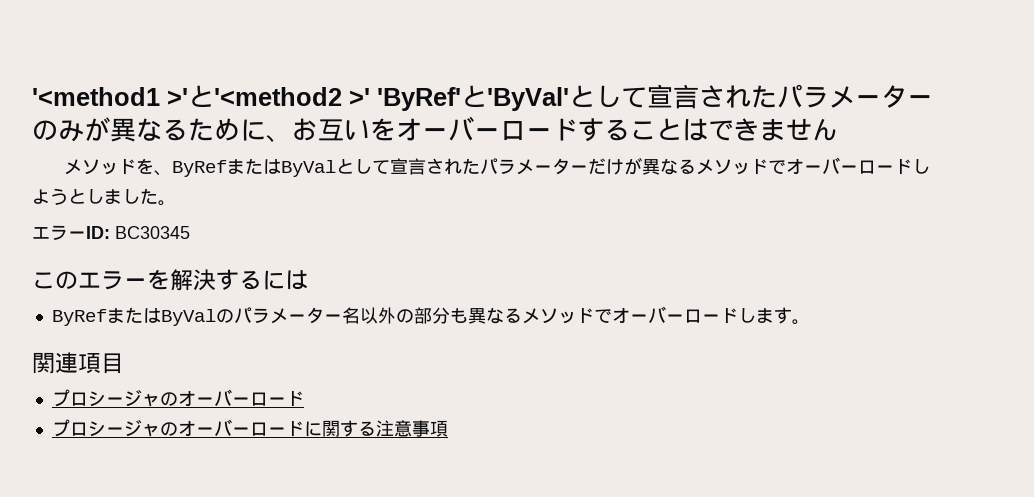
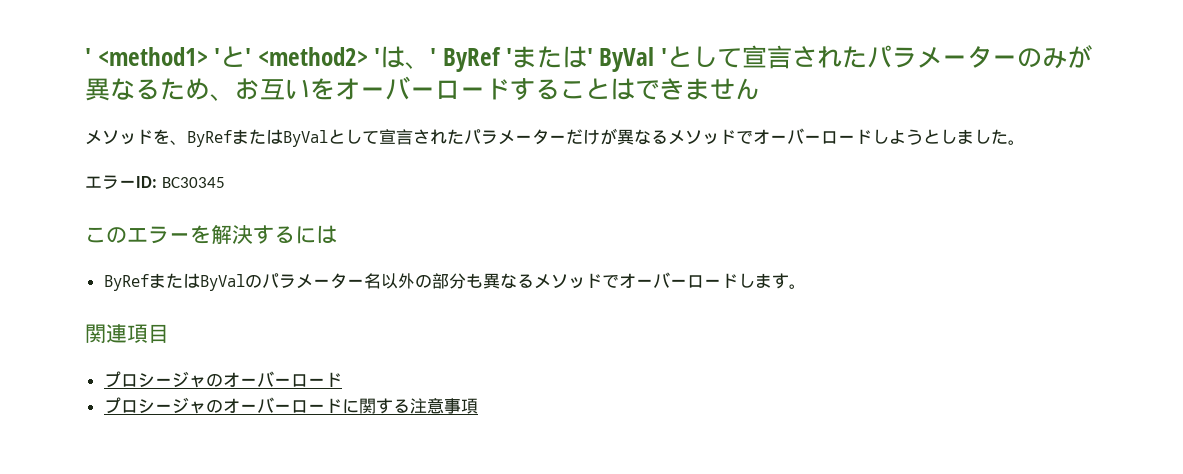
- '<method1 >'と'<method2 >' 'ByRef'と'ByVal'として宣言されたパラメーターのみが異なるために、お互いをオーバーロードすることはできません
+ ' <method1> 'と' <method2> 'は、' ByRef 'または' ByVal 'として宣言されたパラメーターのみが異なるため、お互いをオーバーロードすることはできません

